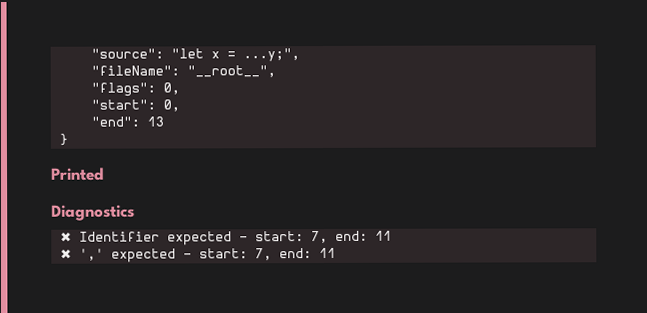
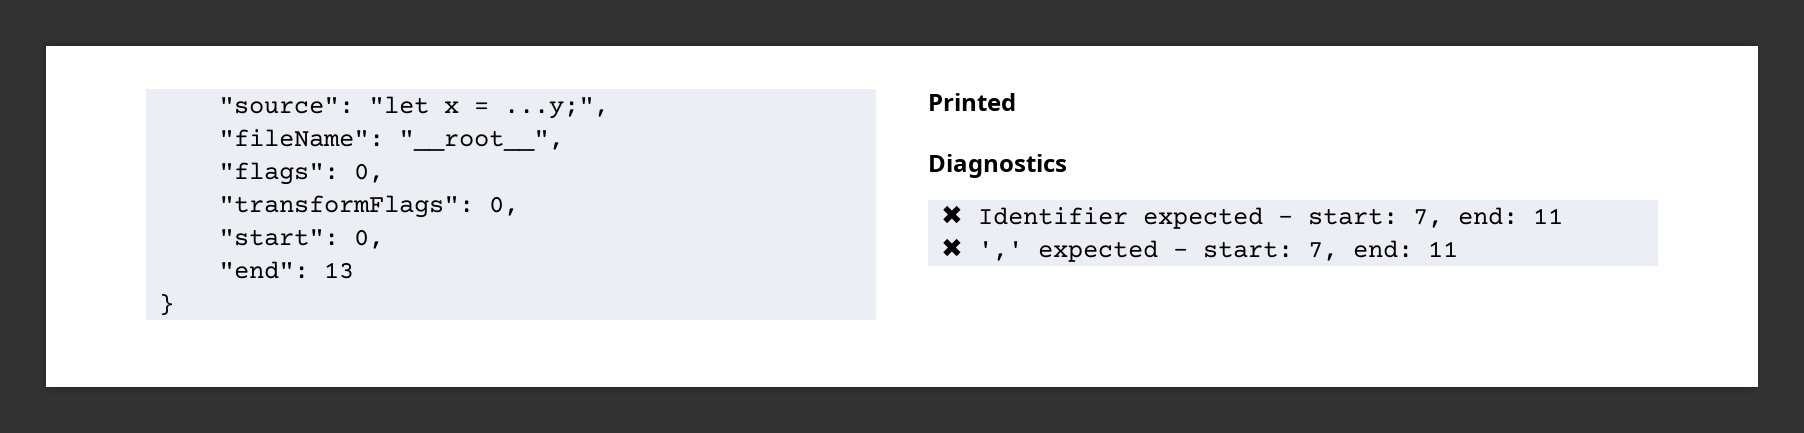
+ "transformFlags": 0,

